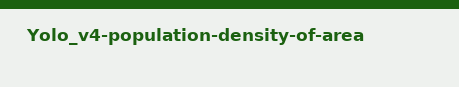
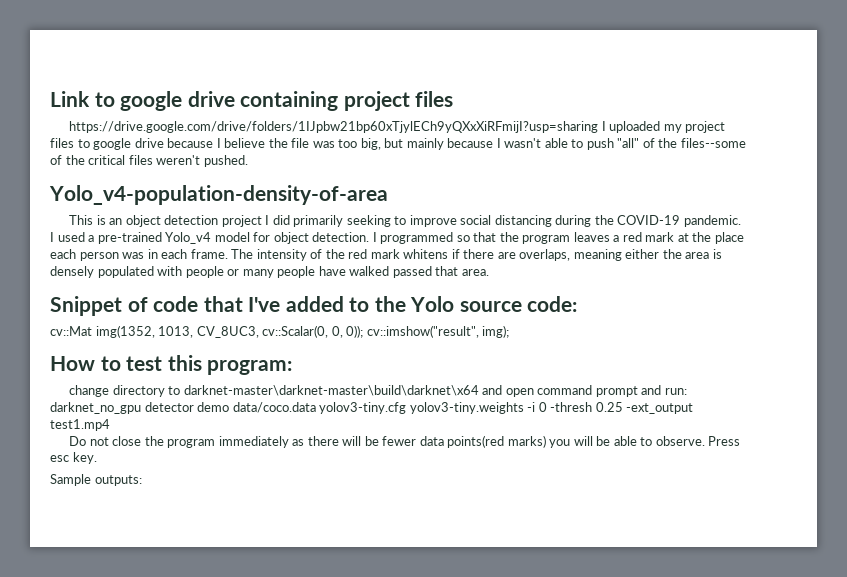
+ Link to google drive containing project files
+ https://drive.google.com/drive/folders/1IJpbw21bp60xTjylECh9yQXxXiRFmijI?usp=sharing I uploaded my project files to google drive because I believe the file was too big, but mainly because I wasn't able to push "all" of the files--some of the critical files weren't pushed.
  Yolo_v4-population-density-of-area
+ This is an object detection project I did primarily seeking to improve social distancing during the COVID-19 pandemic. I used a pre-trained Yolo_v4 model for object detection. I programmed so that the program leaves a red mark at the place each person was in each frame. The intensity of the red mark whitens if there are overlaps, meaning either the area is densely populated with people or many people have walked passed that area.
+ Snippet of code that I've added to the Yolo source code:
+ cv::Mat img(1352, 1013, CV_8UC3, cv::Scalar(0, 0, 0)); cv::imshow("result", img);
+ How to test this program:
+ change directory to darknet-master\darknet-master\build\darknet\x64 and open command prompt and run: darknet_no_gpu detector demo data/coco.data yolov3-tiny.cfg yolov3-tiny.weights -i 0 -thresh 0.25 -ext_output test1.mp4
+ Do not close the program immediately as there will be fewer data points(red marks) you will be able to observe. Press esc key.
+ Sample outputs:

